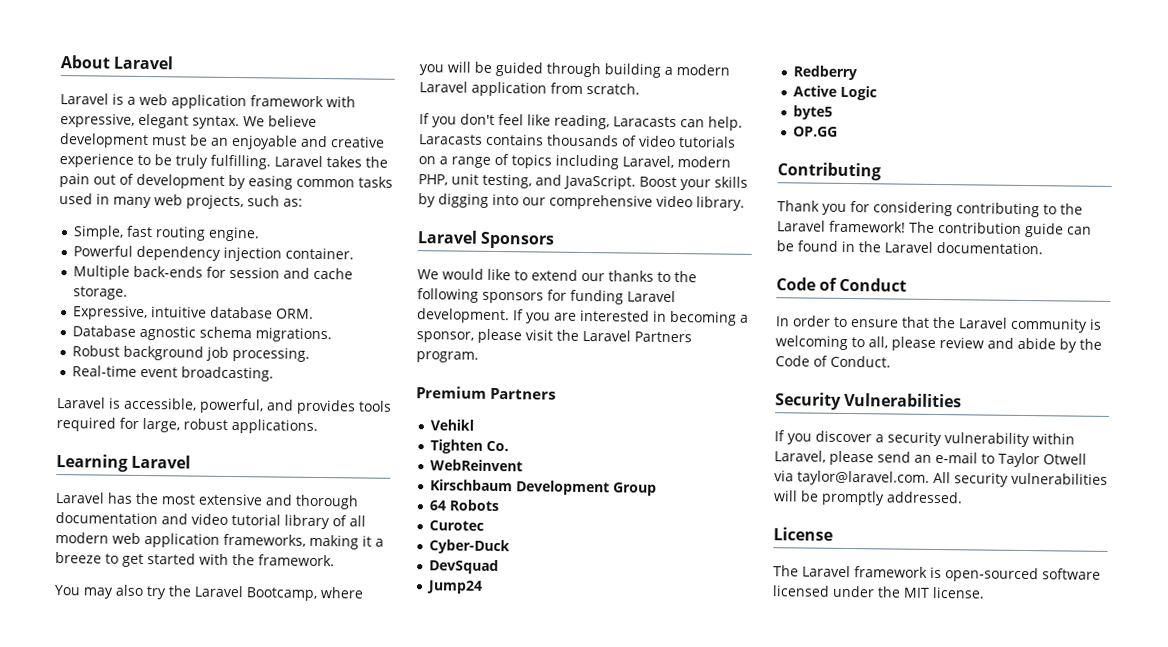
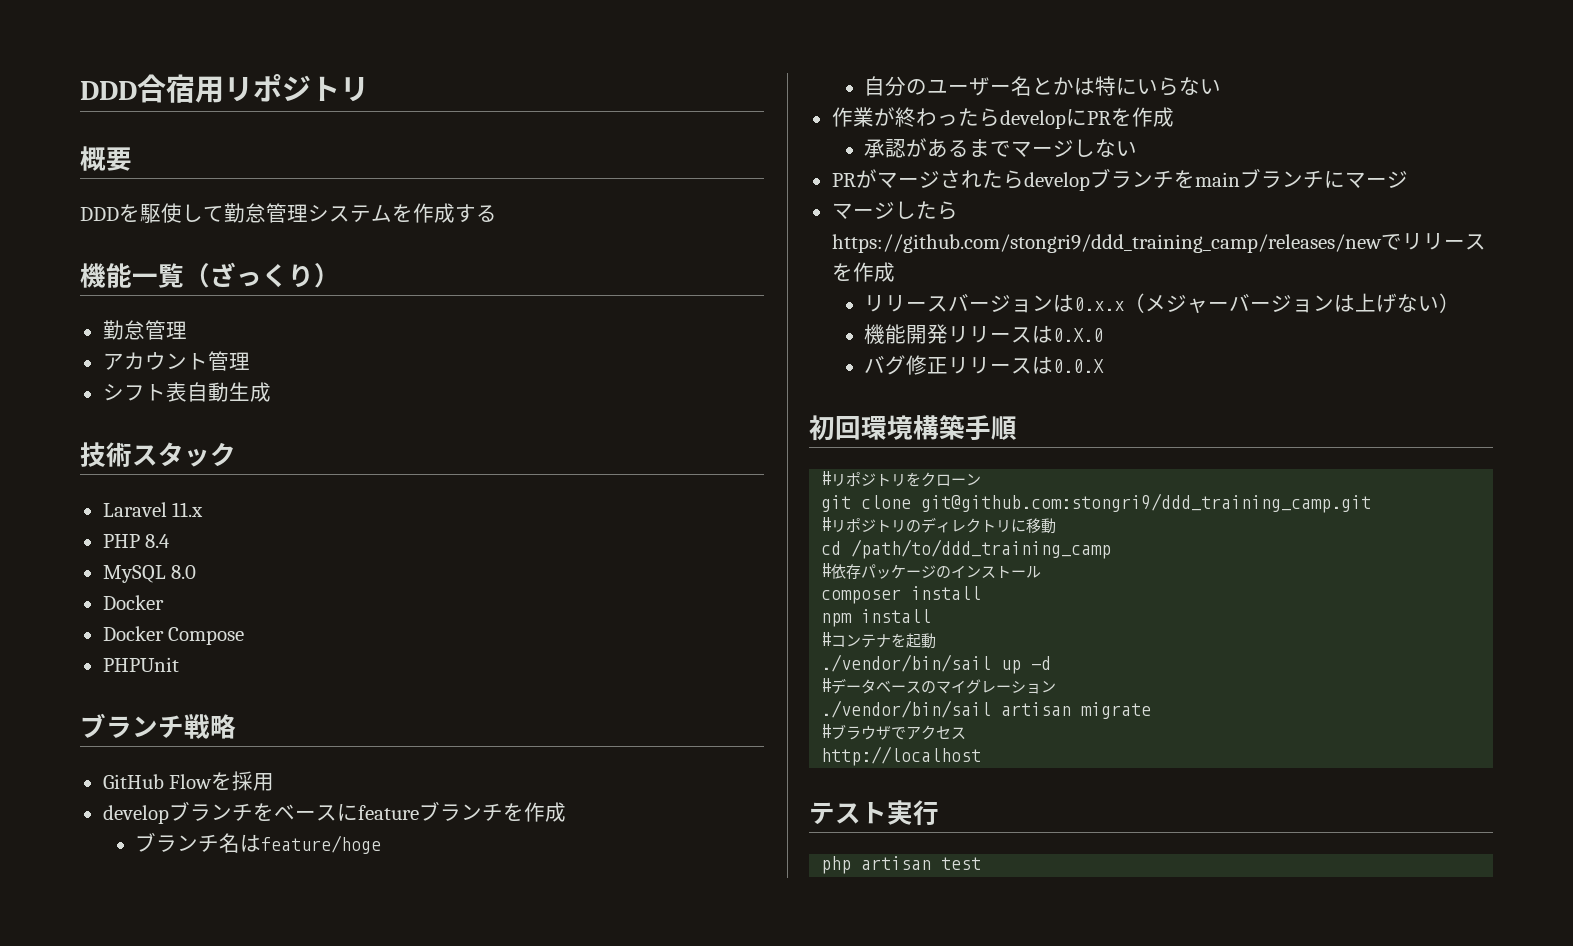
- About Laravel
- Laravel is a web application framework with expressive, elegant syntax. We believe development must be an enjoyable and creative experience to be truly fulfilling. Laravel takes the pain out of development by easing common tasks used in many web projects, such as:
- Simple, fast routing engine.
- Powerful dependency injection container.
- Multiple back-ends for session and cache storage.
- Expressive, intuitive database ORM.
- Database agnostic schema migrations.
- Robust background job processing.
- Real-time event broadcasting.
- Laravel is accessible, powerful, and provides tools required for large, robust applications.
- Learning Laravel
- Laravel has the most extensive and thorough documentation and video tutorial library of all modern web application frameworks, making it a breeze to get started with the framework.
- You may also try the Laravel Bootcamp, where you will be guided through building a modern Laravel application from scratch.
- If you don't feel like reading, Laracasts can help. Laracasts contains thousands of video tutorials on a range of topics including Laravel, modern PHP, unit testing, and JavaScript. Boost your skills by digging into our comprehensive video library.
- Laravel Sponsors
- We would like to extend our thanks to the following sponsors for funding Laravel development. If you are interested in becoming a sponsor, please visit the Laravel Partners program.
- Premium Partners
- Vehikl
- Tighten Co.
- WebReinvent
- Kirschbaum Development Group
- 64 Robots
- Curotec
- Cyber-Duck
- DevSquad
- Jump24
- Redberry
- Active Logic
- byte5
- OP.GG
- Contributing
- Thank you for considering contributing to the Laravel framework! The contribution guide can be found in the Laravel documentation.
- Code of Conduct
- In order to ensure that the Laravel community is welcoming to all, please review and abide by the Code of Conduct.
- Security Vulnerabilities
- If you discover a security vulnerability within Laravel, please send an e-mail to Taylor Otwell via taylor@laravel.com. All security vulnerabilities will be promptly addressed.
- License
- The Laravel framework is open-sourced software licensed under the MIT license.
+ DDD合宿用リポジトリ
+ 概要
+ DDDを駆使して勤怠管理システムを作成する
+ 機能一覧（ざっくり）
+ 勤怠管理
+ アカウント管理
+ シフト表自動生成
+ 技術スタック
+ Laravel 11.x
+ PHP 8.4
+ MySQL 8.0
+ Docker
+ Docker Compose
+ PHPUnit
+ ブランチ戦略
+ GitHub Flowを採用
+ developブランチをベースにfeatureブランチを作成
+ ブランチ名はfeature/hoge
+ 自分のユーザー名とかは特にいらない
+ 作業が終わったらdevelopにPRを作成
+ 承認があるまでマージしない
+ PRがマージされたらdevelopブランチをmainブランチにマージ
+ マージしたらhttps://github.com/stongri9/ddd_training_camp/releases/newでリリースを作成
+ リリースバージョンは0.x.x（メジャーバージョンは上げない）
+ 機能開発リリースは0.X.0
+ バグ修正リリースは0.0.X
+ 初回環境構築手順
+ #リポジトリをクローン
+ git clone git@github.com:stongri9/ddd_training_camp.git
+ #リポジトリのディレクトリに移動
+ cd /path/to/ddd_training_camp
+ #依存パッケージのインストール
+ composer install
+ npm install
+ #コンテナを起動
+ ./vendor/bin/sail up -d
+ #データベースのマイグレーション
+ ./vendor/bin/sail artisan migrate
+ #ブラウザでアクセス
+ http://localhost
+ テスト実行
+ php artisan test

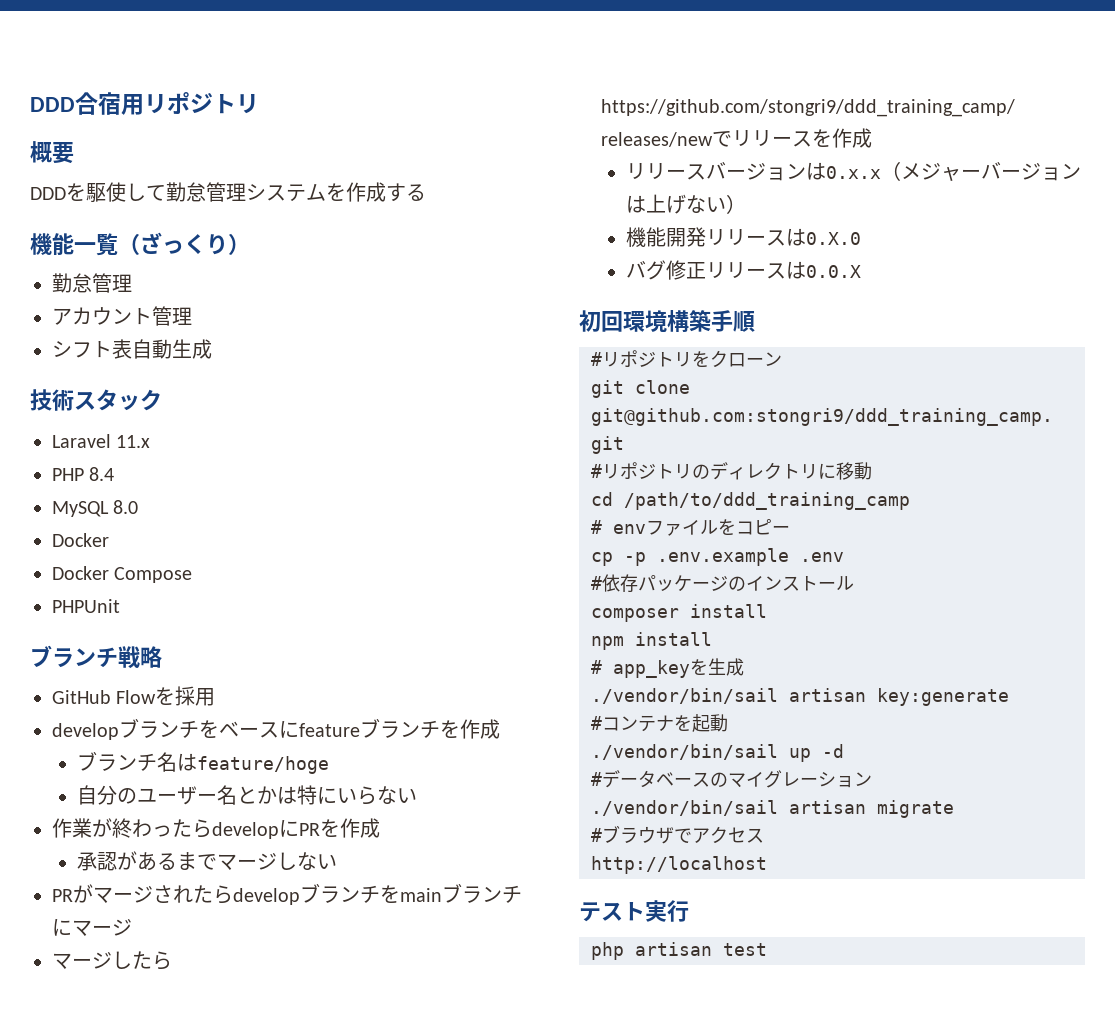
+ # envファイルをコピー
+ cp -p .env.example .env
+ # app_keyを生成
+ ./vendor/bin/sail artisan key:generate

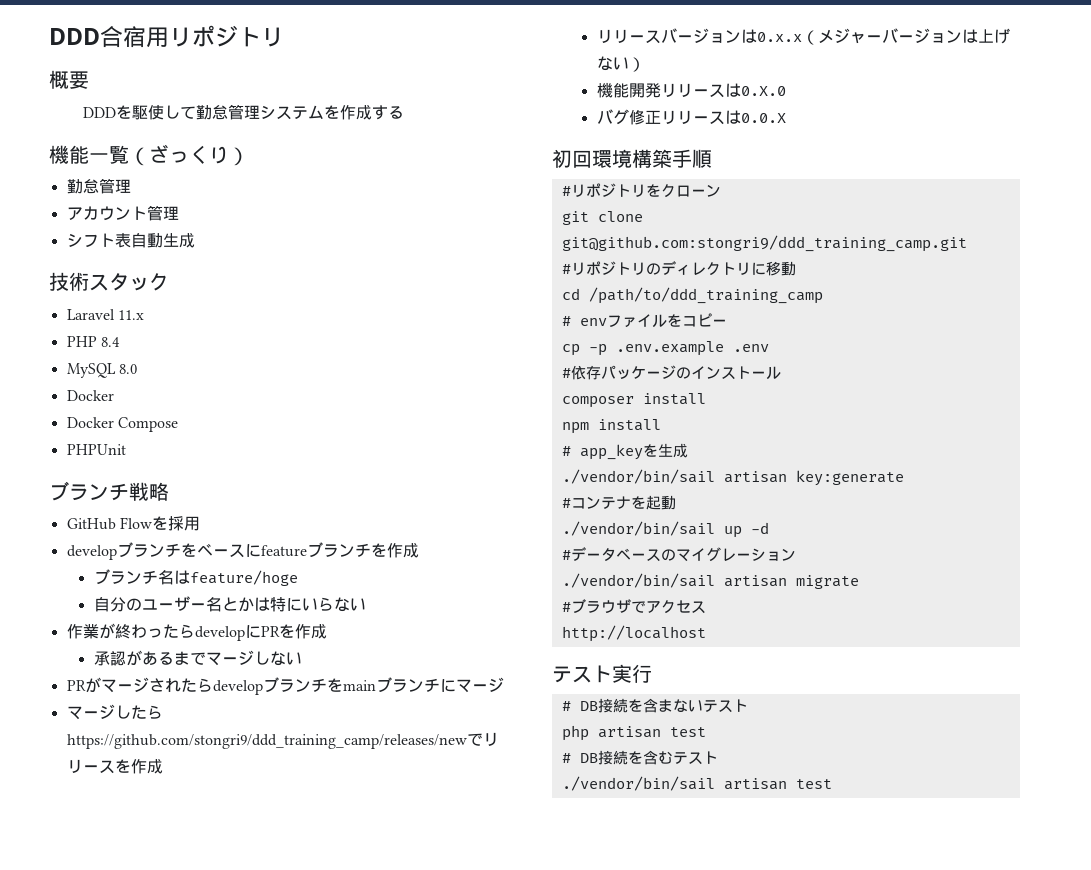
+ # DB接続を含まないテスト
  php artisan test
+ # DB接続を含むテスト
+ ./vendor/bin/sail artisan test

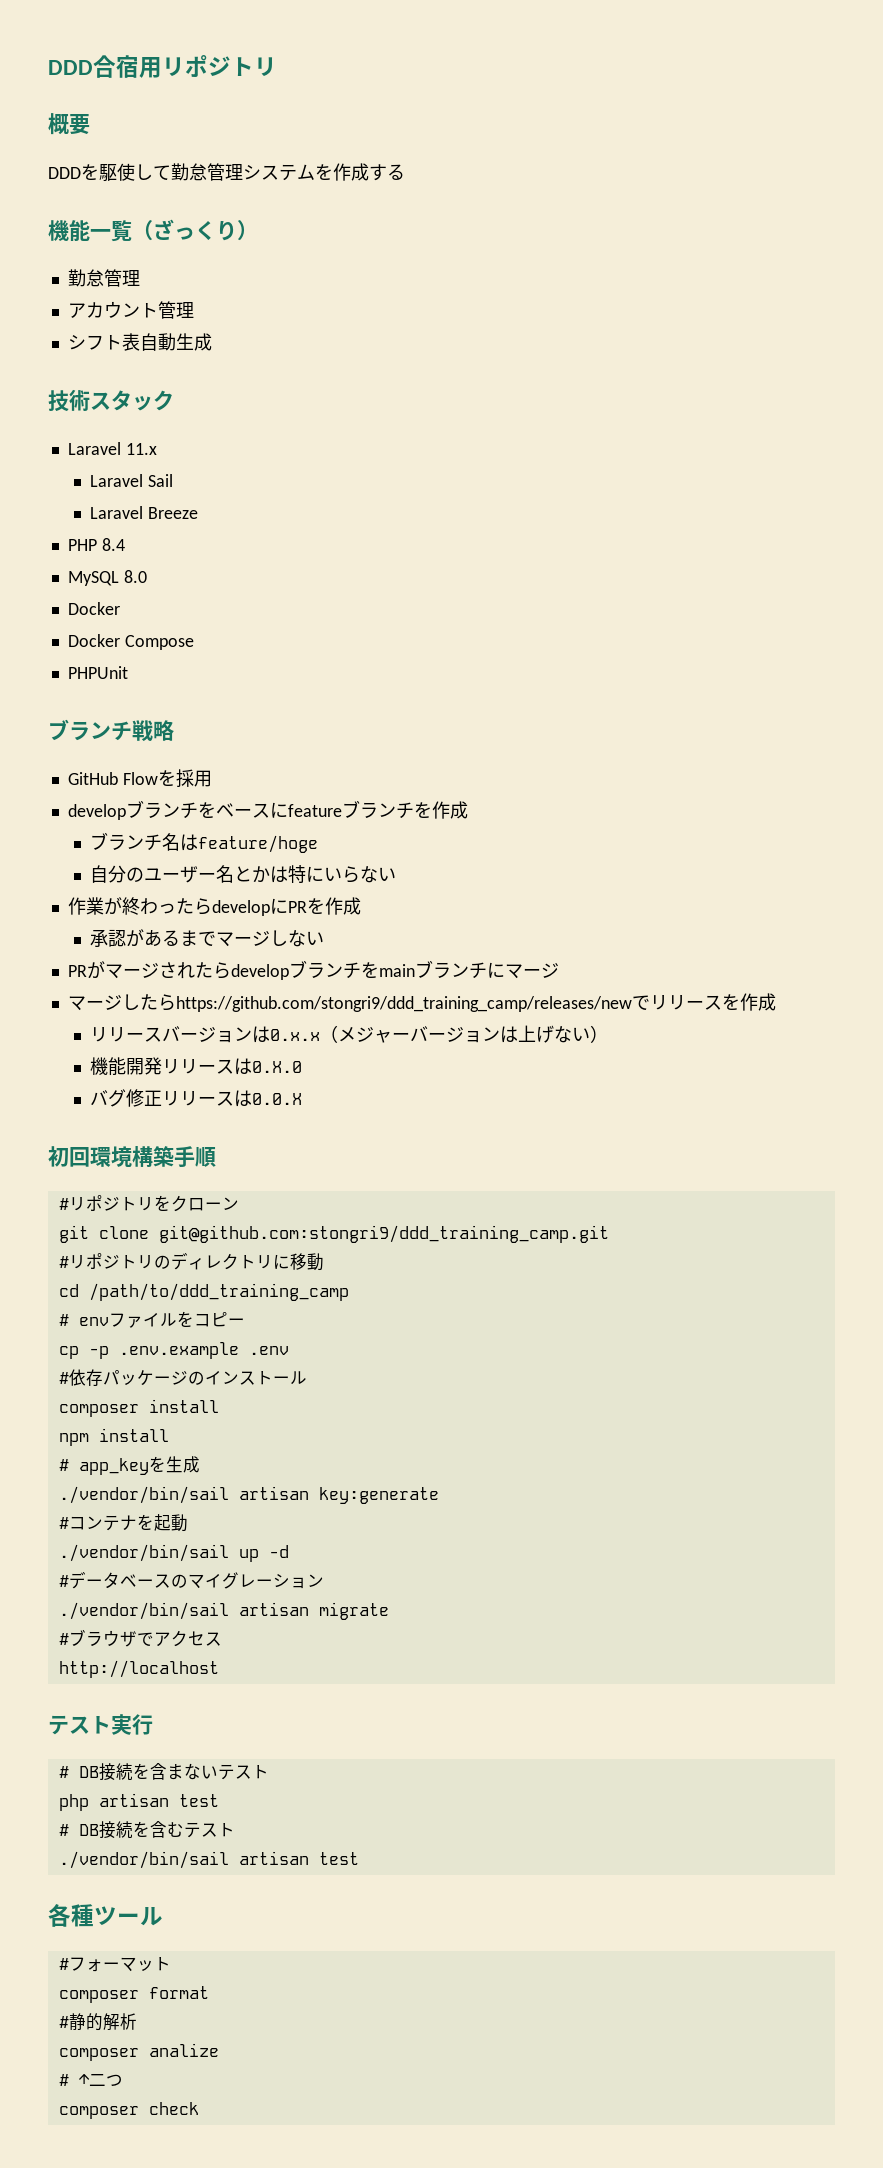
+ Laravel Sail
+ Laravel Breeze
+ 各種ツール
+ #フォーマット
+ composer format
+ #静的解析
+ composer analize
+ # ↑二つ
+ composer check

